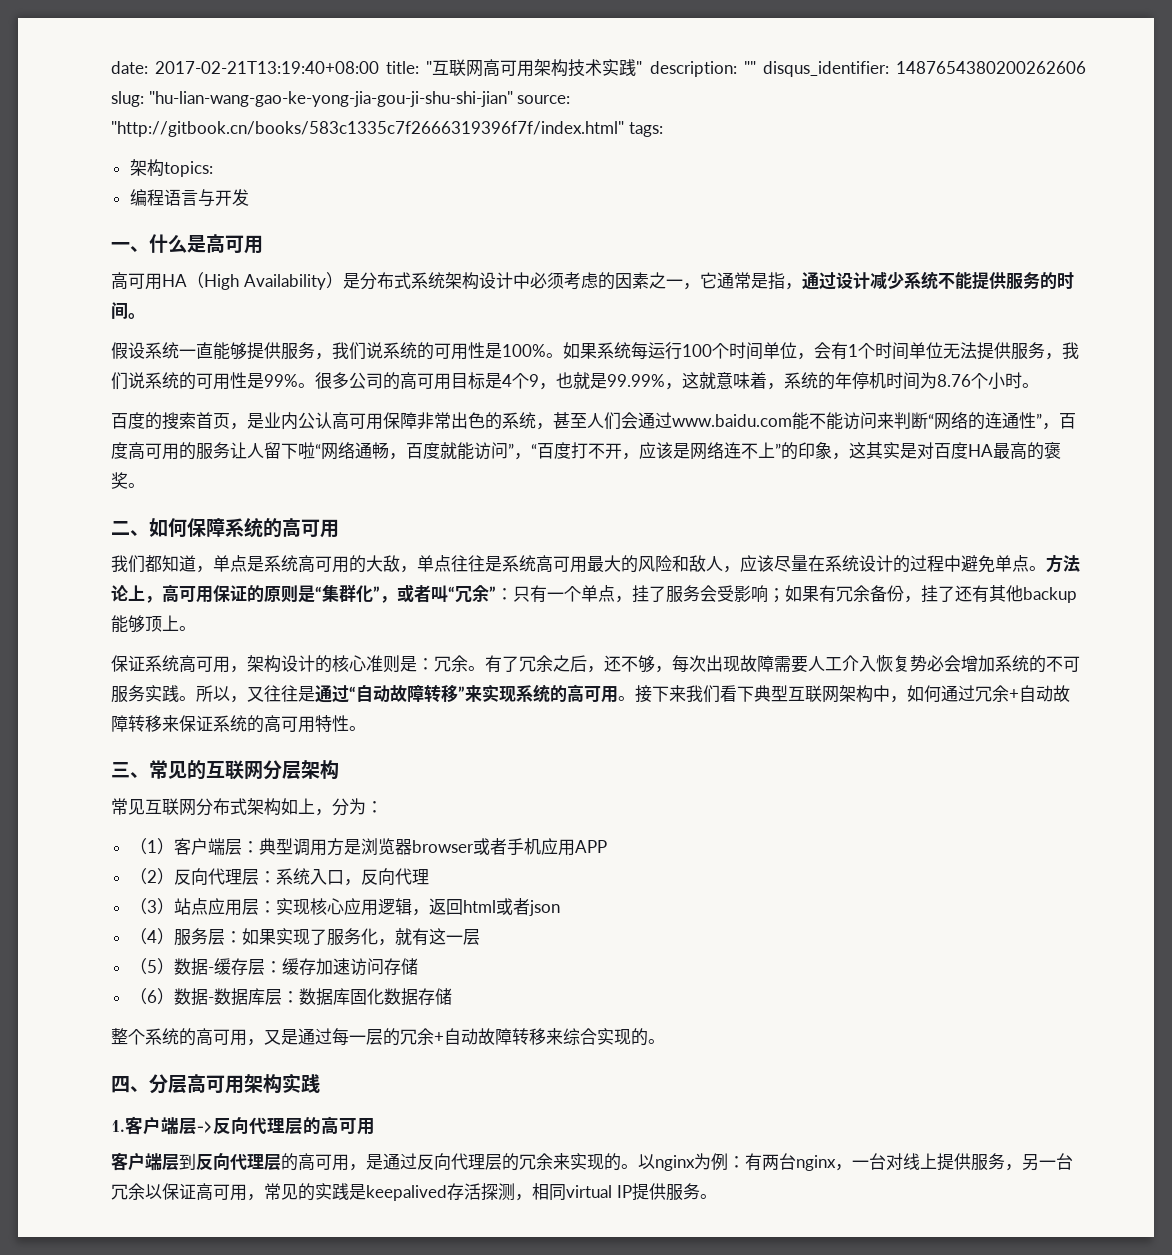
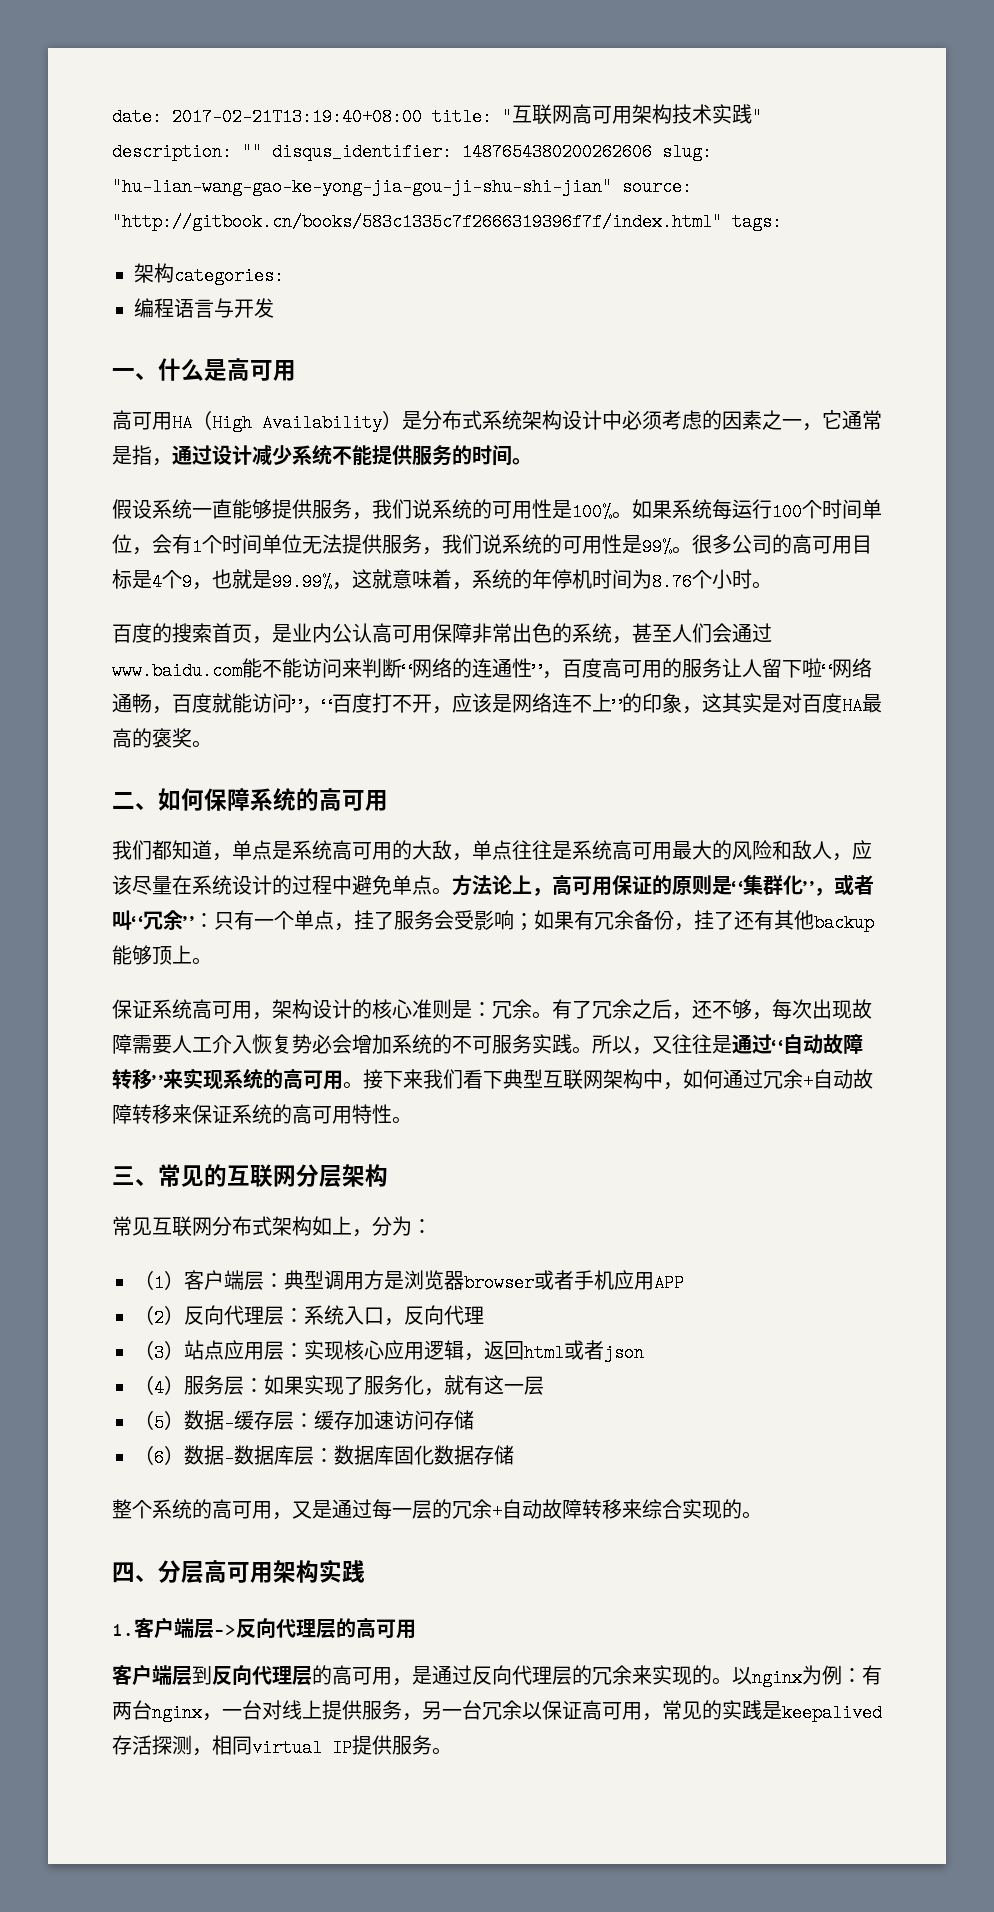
- 架构topics:
+ 架构categories:

